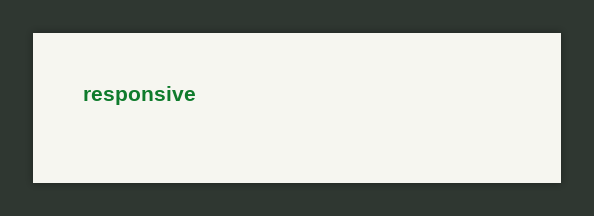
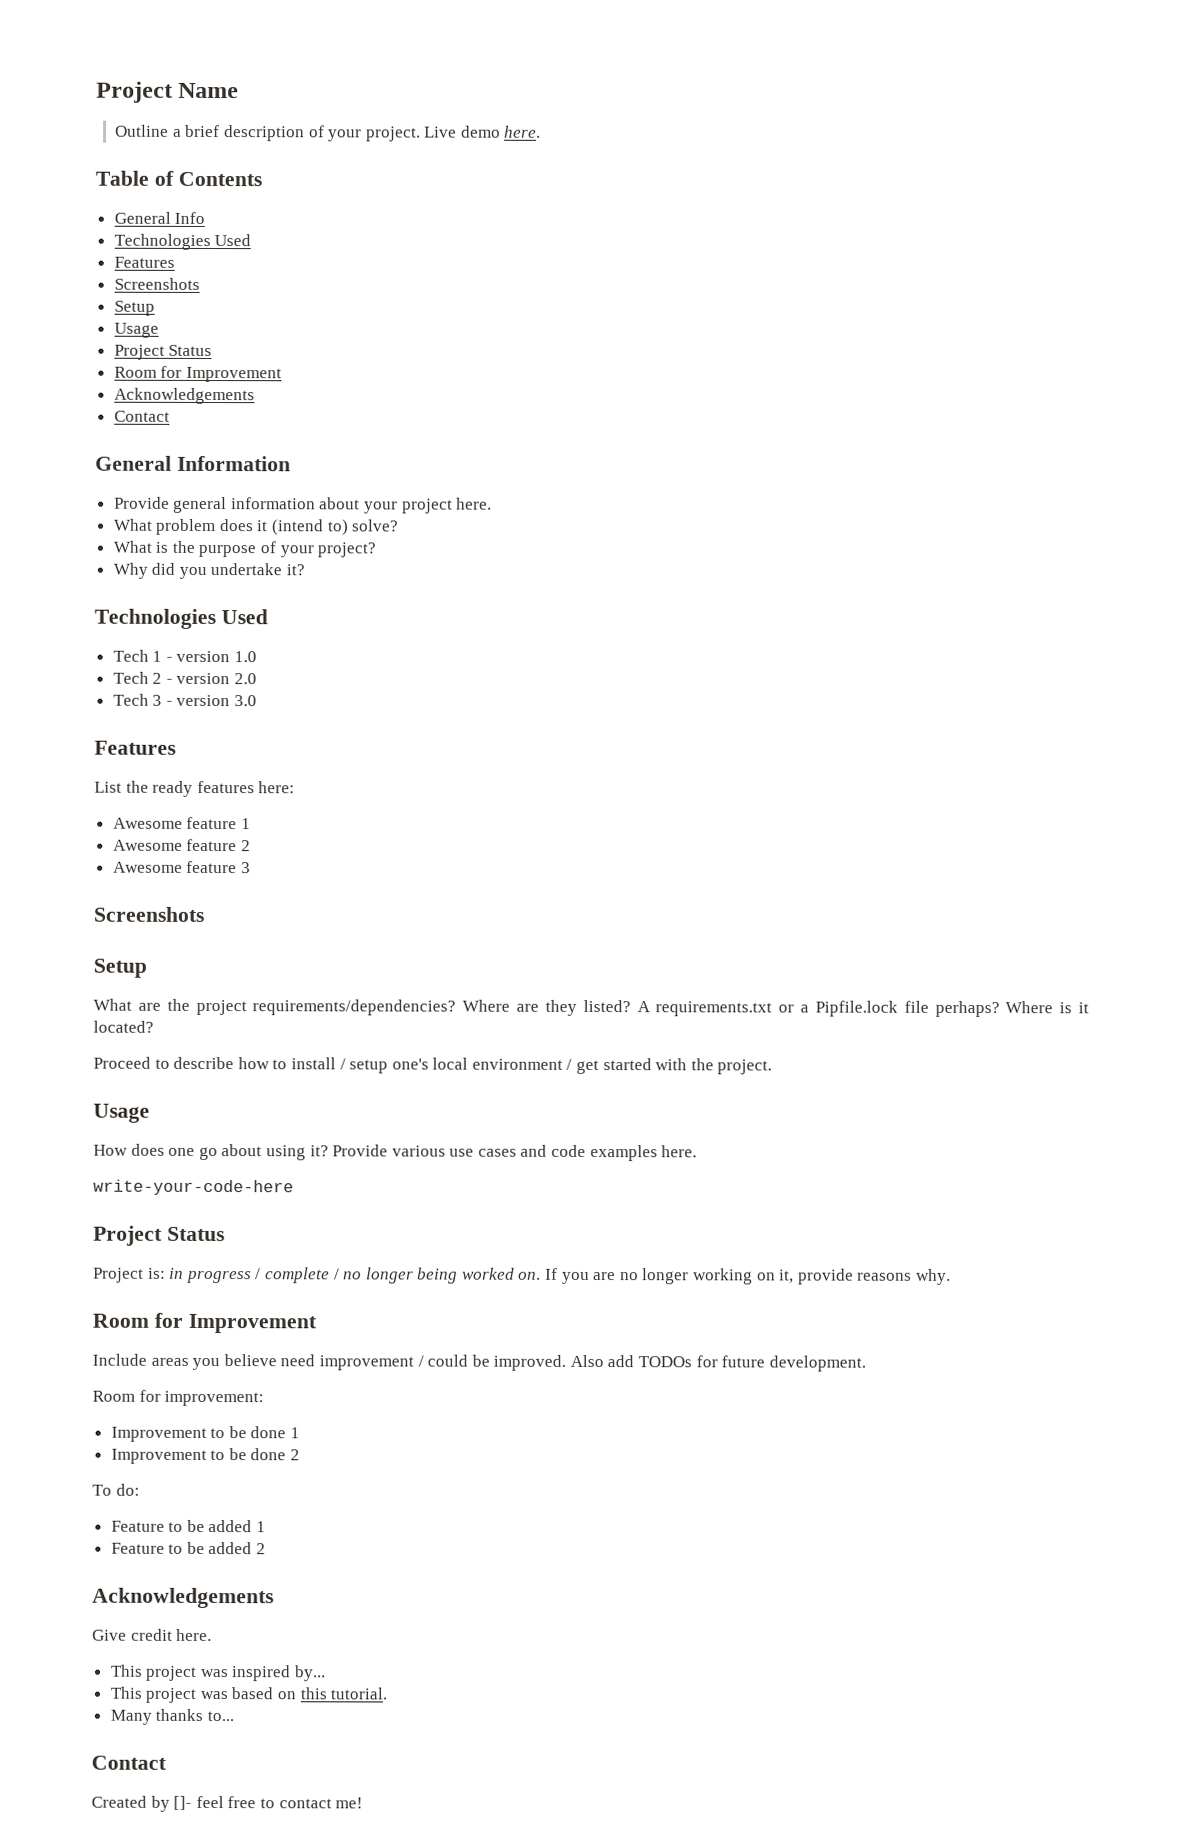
- responsive
+ Project Name
+ Outline a brief description of your project. Live demo here.
+ Table of Contents
+ General Info
+ Technologies Used
+ Features
+ Screenshots
+ Setup
+ Usage
+ Project Status
+ Room for Improvement
+ Acknowledgements
+ Contact
+ General Information
+ Provide general information about your project here.
+ What problem does it (intend to) solve?
+ What is the purpose of your project?
+ Why did you undertake it?
+ Technologies Used
+ Tech 1 - version 1.0
+ Tech 2 - version 2.0
+ Tech 3 - version 3.0
+ Features
+ List the ready features here:
+ Awesome feature 1
+ Awesome feature 2
+ Awesome feature 3
+ Screenshots
+ Setup
+ What are the project requirements/dependencies? Where are they listed? A requirements.txt or a Pipfile.lock file perhaps? Where is it located?
+ Proceed to describe how to install / setup one's local environment / get started with the project.
+ Usage
+ How does one go about using it? Provide various use cases and code examples here.
+ write-your-code-here
+ Project Status
+ Project is: in progress / complete / no longer being worked on. If you are no longer working on it, provide reasons why.
+ Room for Improvement
+ Include areas you believe need improvement / could be improved. Also add TODOs for future development.
+ Room for improvement:
+ Improvement to be done 1
+ Improvement to be done 2
+ To do:
+ Feature to be added 1
+ Feature to be added 2
+ Acknowledgements
+ Give credit here.
+ This project was inspired by...
+ This project was based on this tutorial.
+ Many thanks to...
+ Contact
+ Created by []- feel free to contact me!

